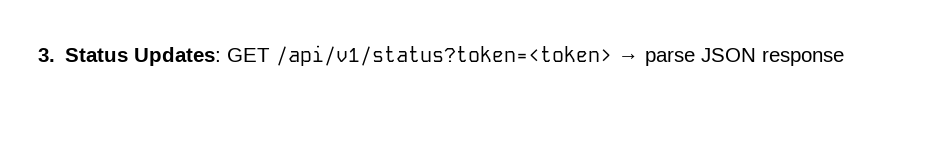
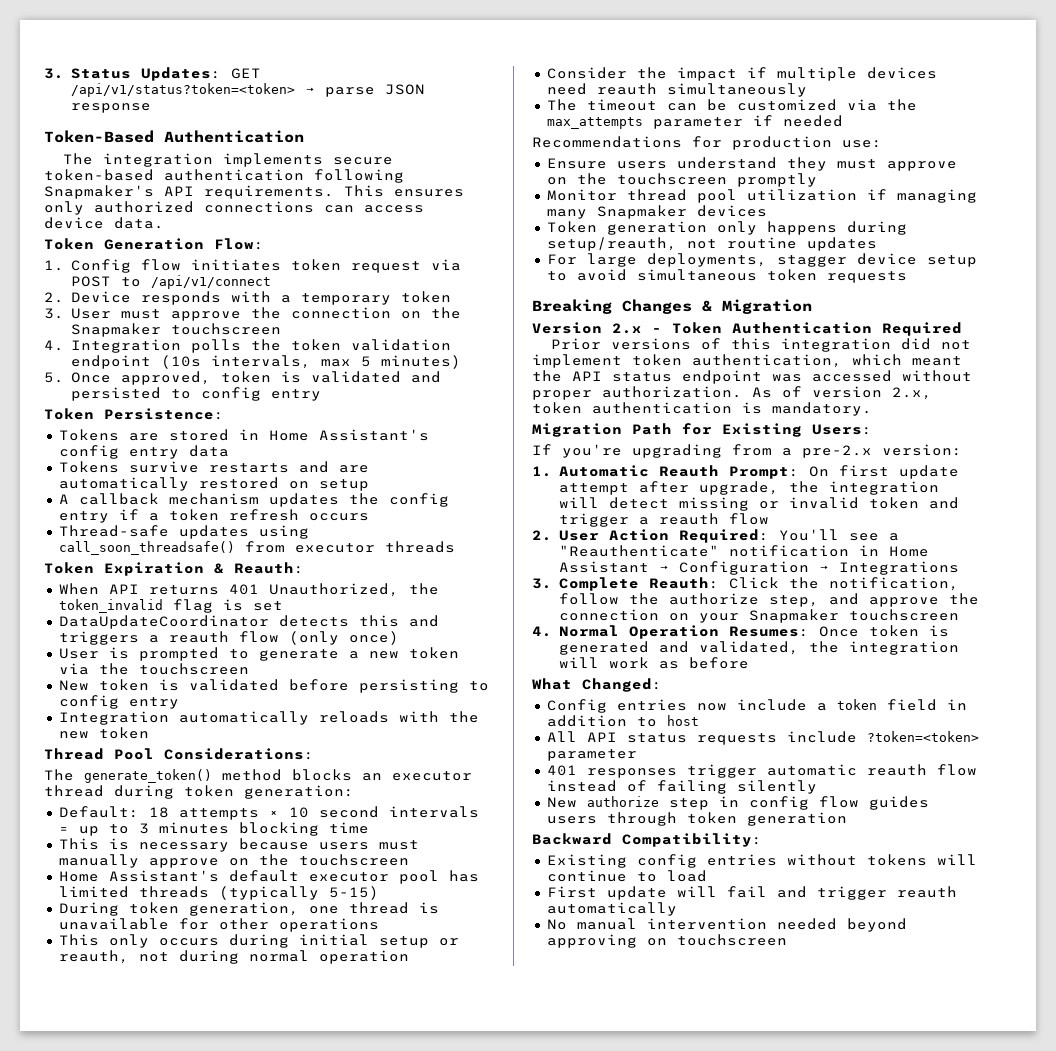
+ Token-Based Authentication
+ The integration implements secure token-based authentication following Snapmaker's API requirements. This ensures only authorized connections can access device data.
+ Token Generation Flow:
+ 1. Config flow initiates token request via POST to /api/v1/connect
+ 2. Device responds with a temporary token
+ 3. User must approve the connection on the Snapmaker touchscreen
+ 4. Integration polls the token validation endpoint (10s intervals, max 5 minutes)
+ 5. Once approved, token is validated and persisted to config entry
+ Token Persistence:
+ Tokens are stored in Home Assistant's config entry data
+ Tokens survive restarts and are automatically restored on setup
+ A callback mechanism updates the config entry if a token refresh occurs
+ Thread-safe updates using call_soon_threadsafe() from executor threads
+ Token Expiration & Reauth:
+ When API returns 401 Unauthorized, the token_invalid flag is set
+ DataUpdateCoordinator detects this and triggers a reauth flow (only once)
+ User is prompted to generate a new token via the touchscreen
+ New token is validated before persisting to config entry
+ Integration automatically reloads with the new token
+ Thread Pool Considerations:
+ The generate_token() method blocks an executor thread during token generation:
+ Default: 18 attempts × 10 second intervals = up to 3 minutes blocking time
+ This is necessary because users must manually approve on the touchscreen
+ Home Assistant's default executor pool has limited threads (typically 5-15)
+ During token generation, one thread is unavailable for other operations
+ This only occurs during initial setup or reauth, not during normal operation
+ Consider the impact if multiple devices need reauth simultaneously
+ The timeout can be customized via the max_attempts parameter if needed
+ Recommendations for production use:
+ Ensure users understand they must approve on the touchscreen promptly
+ Monitor thread pool utilization if managing many Snapmaker devices
+ Token generation only happens during setup/reauth, not routine updates
+ For large deployments, stagger device setup to avoid simultaneous token requests
+ Breaking Changes & Migration
+ Version 2.x - Token Authentication Required
+ Prior versions of this integration did not implement token authentication, which meant the API status endpoint was accessed without proper authorization. As of version 2.x, token authentication is mandatory.
+ Migration Path for Existing Users:
+ If you're upgrading from a pre-2.x version:
+ 1. Automatic Reauth Prompt: On first update attempt after upgrade, the integration will detect missing or invalid token and trigger a reauth flow
+ 2. User Action Required: You'll see a "Reauthenticate" notification in Home Assistant → Configuration → Integrations
+ 3. Complete Reauth: Click the notification, follow the authorize step, and approve the connection on your Snapmaker touchscreen
+ 4. Normal Operation Resumes: Once token is generated and validated, the integration will work as before
+ What Changed:
+ Config entries now include a token field in addition to host
+ All API status requests include ?token=<token> parameter
+ 401 responses trigger automatic reauth flow instead of failing silently
+ New authorize step in config flow guides users through token generation
+ Backward Compatibility:
+ Existing config entries without tokens will continue to load
+ First update will fail and trigger reauth automatically
+ No manual intervention needed beyond approving on touchscreen

